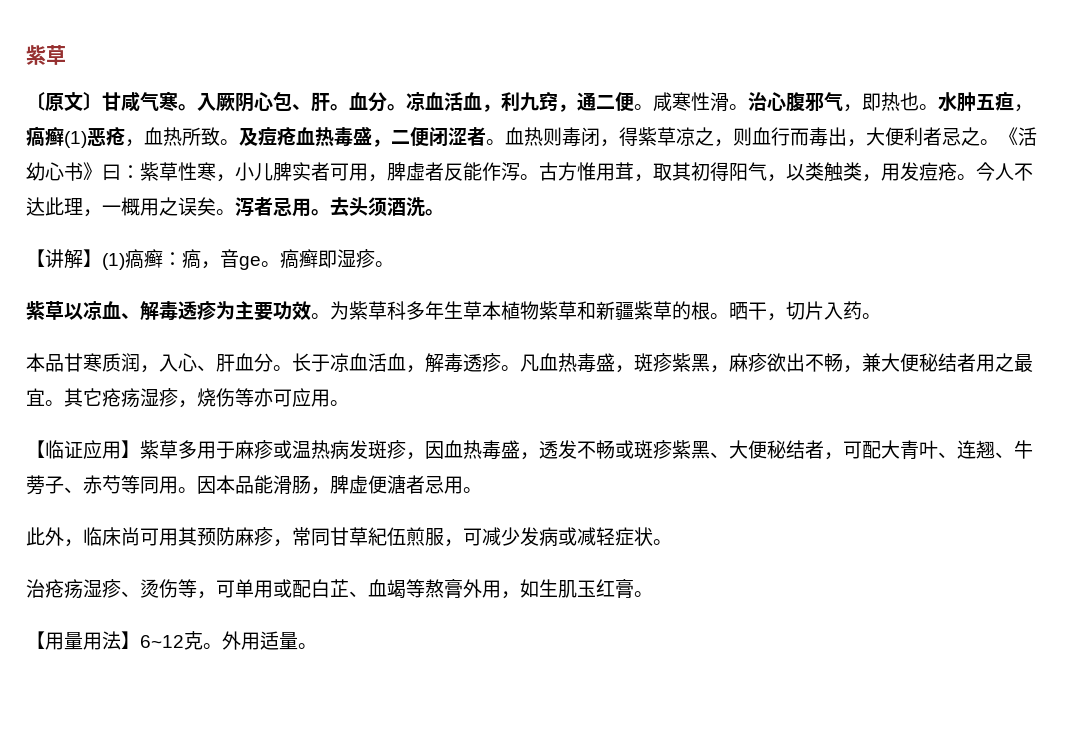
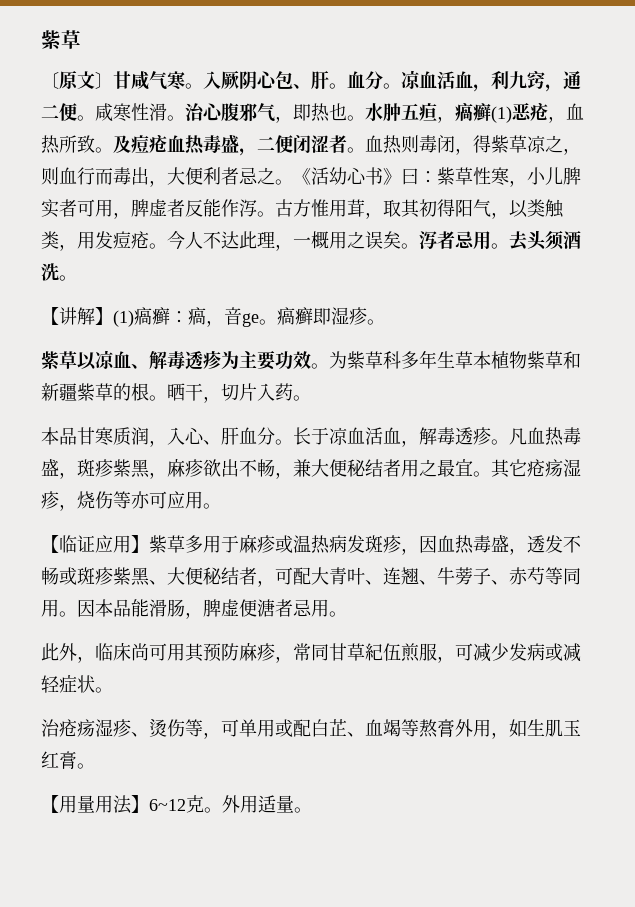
- 《活幼心书》曰：紫草性寒，小儿脾实者可用，脾虛者反能作泻。
+ 《活幼心书》曰：紫草性寒，小儿脾实者可用，脾虚者反能作泻。

